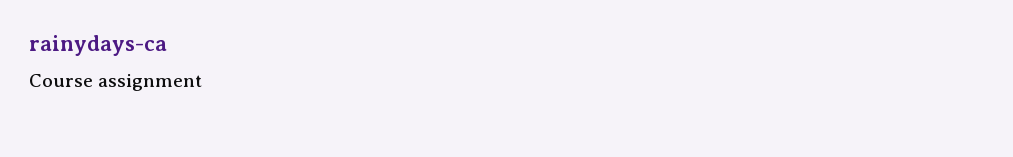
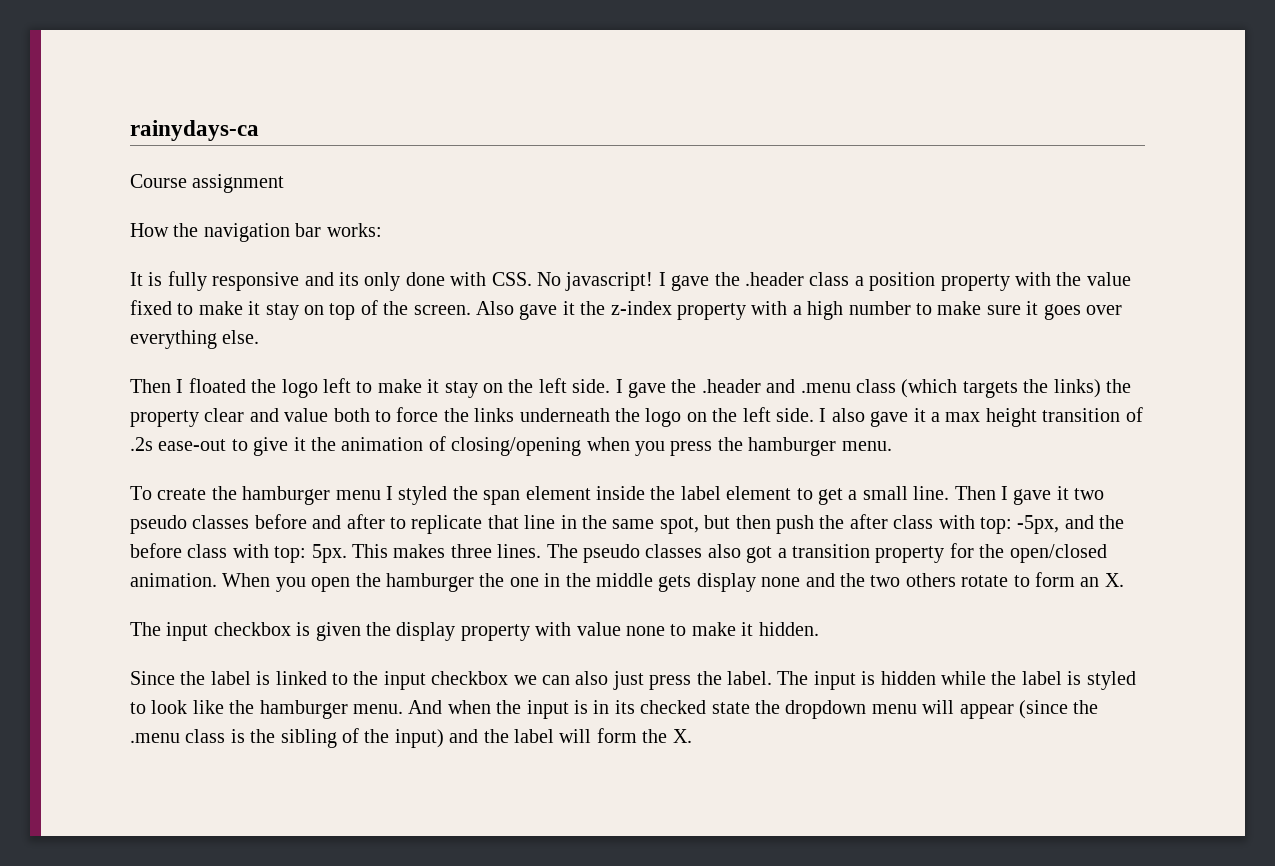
+ How the navigation bar works:
+ It is fully responsive and its only done with CSS. No javascript! I gave the .header class a position property with the value fixed to make it stay on top of the screen. Also gave it the z-index property with a high number to make sure it goes over everything else.
+ Then I floated the logo left to make it stay on the left side. I gave the .header and .menu class (which targets the links) the property clear and value both to force the links underneath the logo on the left side. I also gave it a max height transition of .2s ease-out to give it the animation of closing/opening when you press the hamburger menu.
+ To create the hamburger menu I styled the span element inside the label element to get a small line. Then I gave it two pseudo classes before and after to replicate that line in the same spot, but then push the after class with top: -5px, and the before class with top: 5px. This makes three lines. The pseudo classes also got a transition property for the open/closed animation. When you open the hamburger the one in the middle gets display none and the two others rotate to form an X.
+ The input checkbox is given the display property with value none to make it hidden.
+ Since the label is linked to the input checkbox we can also just press the label. The input is hidden while the label is styled to look like the hamburger menu. And when the input is in its checked state the dropdown menu will appear (since the .menu class is the sibling of the input) and the label will form the X.

